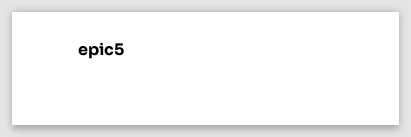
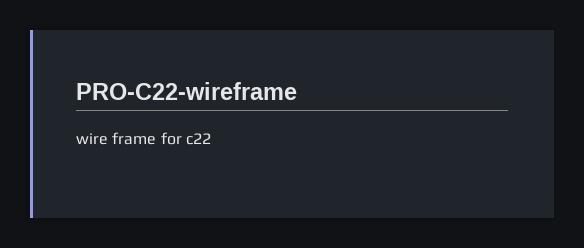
- epic5
+ PRO-C22-wireframe
+ wire frame for c22

